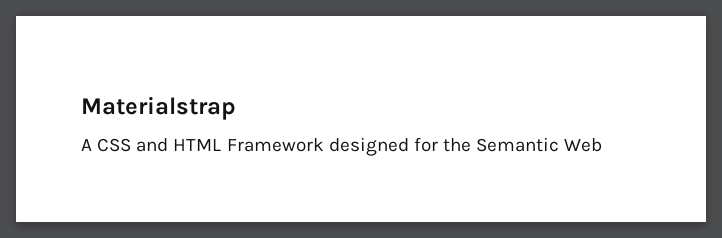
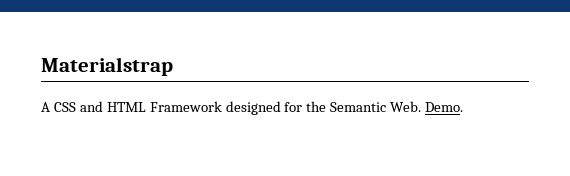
- A CSS and HTML Framework designed for the Semantic Web
+ A CSS and HTML Framework designed for the Semantic Web. Demo.

